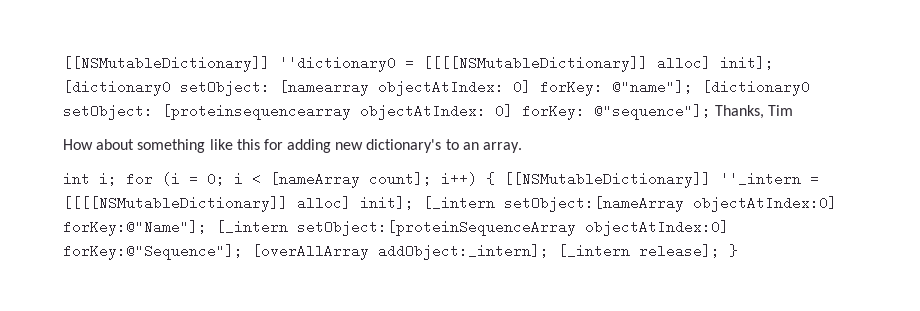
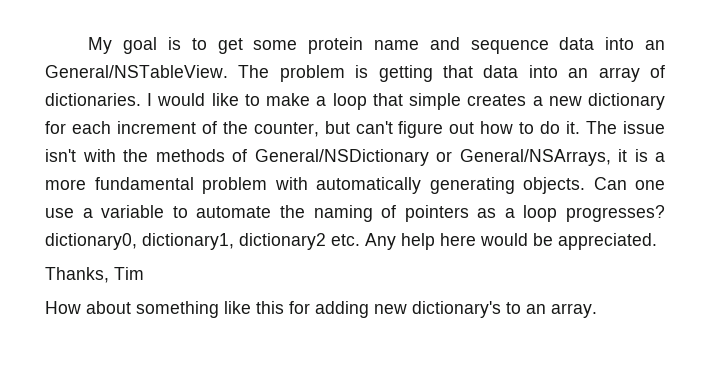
- [[NSMutableDictionary]] ''dictionary0 = [[[[NSMutableDictionary]] alloc] init]; [dictionary0 setObject: [namearray objectAtIndex: 0] forKey: @"name"]; [dictionary0 setObject: [proteinsequencearray objectAtIndex: 0] forKey: @"sequence"]; Thanks, Tim
+ My goal is to get some protein name and sequence data into an General/NSTableView. The problem is getting that data into an array of dictionaries. I would like to make a loop that simple creates a new dictionary for each increment of the counter, but can't figure out how to do it. The issue isn't with the methods of General/NSDictionary or General/NSArrays, it is a more fundamental problem with automatically generating objects. Can one use a variable to automate the naming of pointers as a loop progresses? dictionary0, dictionary1, dictionary2 etc. Any help here would be appreciated.
+ Thanks, Tim
- int i; for (i = 0; i < [nameArray count]; i++) { [[NSMutableDictionary]] ''_intern = [[[[NSMutableDictionary]] alloc] init]; [_intern setObject:[nameArray objectAtIndex:0] forKey:@"Name"]; [_intern setObject:[proteinSequenceArray objectAtIndex:0] forKey:@"Sequence"]; [overAllArray addObject:_intern]; [_intern release]; }

